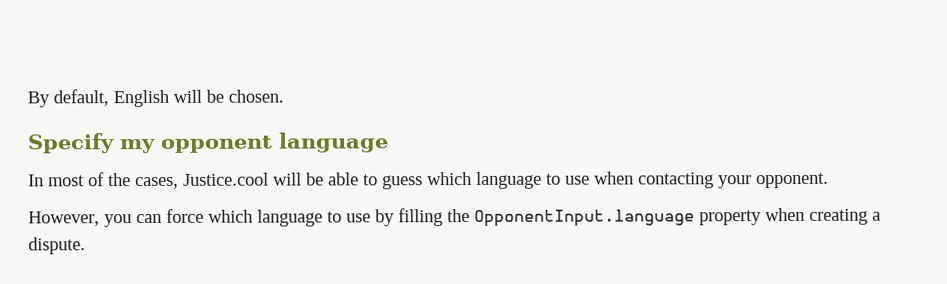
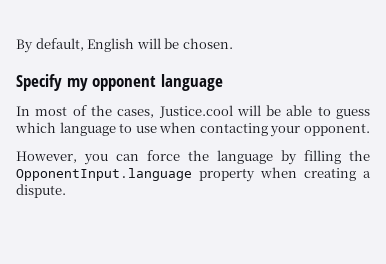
- However, you can force which language to use by filling the OpponentInput.language property when creating a dispute.
+ However, you can force the language by filling the OpponentInput.language property when creating a dispute.

